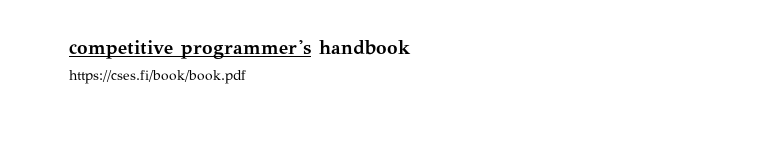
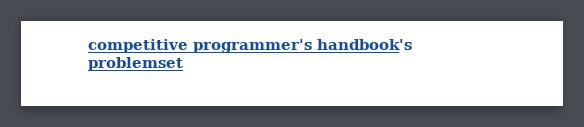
- competitive programmer's handbook
- https://cses.fi/book/book.pdf
+ competitive programmer's handbook's problemset

